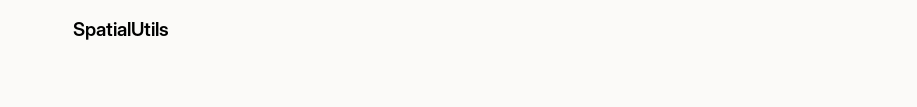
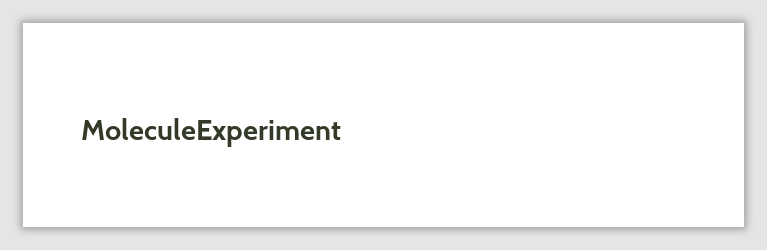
- SpatialUtils
+ MoleculeExperiment

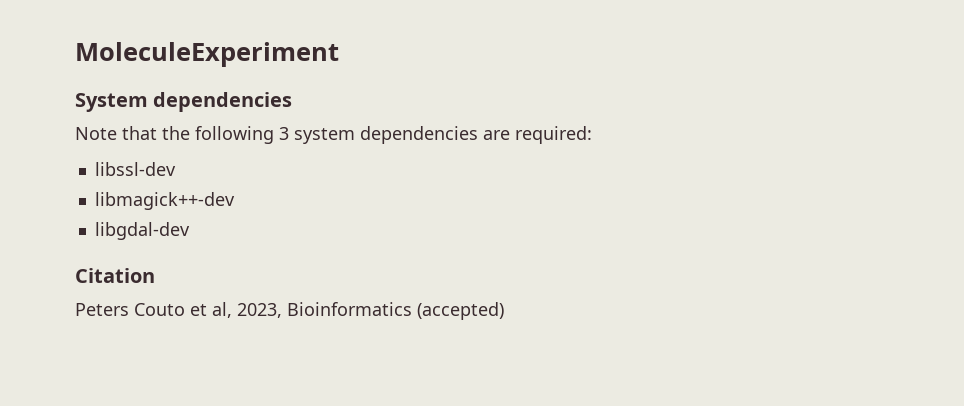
+ System dependencies
+ Note that the following 3 system dependencies are required:
+ libssl-dev
+ libmagick++-dev
+ libgdal-dev
+ Citation
+ Peters Couto et al, 2023, Bioinformatics (accepted)

